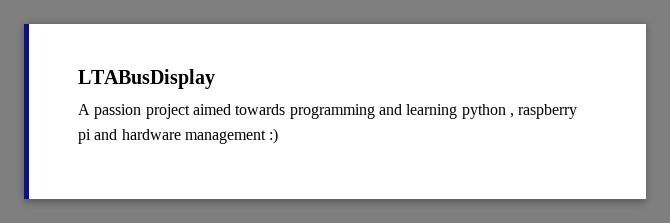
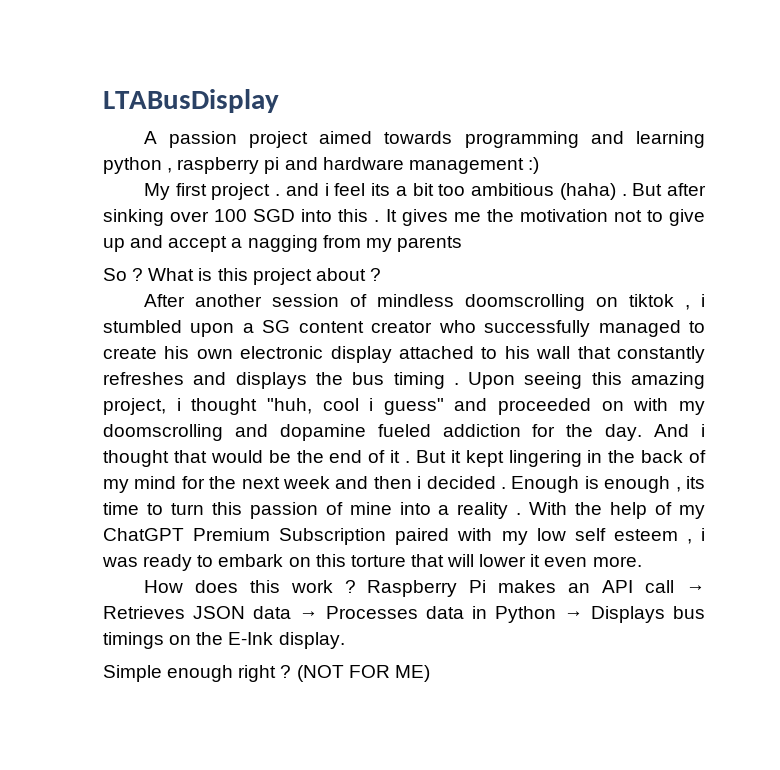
+ My first project . and i feel its a bit too ambitious (haha) . But after sinking over 100 SGD into this . It gives me the motivation not to give up and accept a nagging from my parents
+ So ? What is this project about ?
+ After another session of mindless doomscrolling on tiktok , i stumbled upon a SG content creator who successfully managed to create his own electronic display attached to his wall that constantly refreshes and displays the bus timing . Upon seeing this amazing project, i thought "huh, cool i guess" and proceeded on with my doomscrolling and dopamine fueled addiction for the day. And i thought that would be the end of it . But it kept lingering in the back of my mind for the next week and then i decided . Enough is enough , its time to turn this passion of mine into a reality . With the help of my ChatGPT Premium Subscription paired with my low self esteem , i was ready to embark on this torture that will lower it even more.
+ How does this work ? Raspberry Pi makes an API call → Retrieves JSON data → Processes data in Python → Displays bus timings on the E-Ink display.
+ Simple enough right ? (NOT FOR ME)

